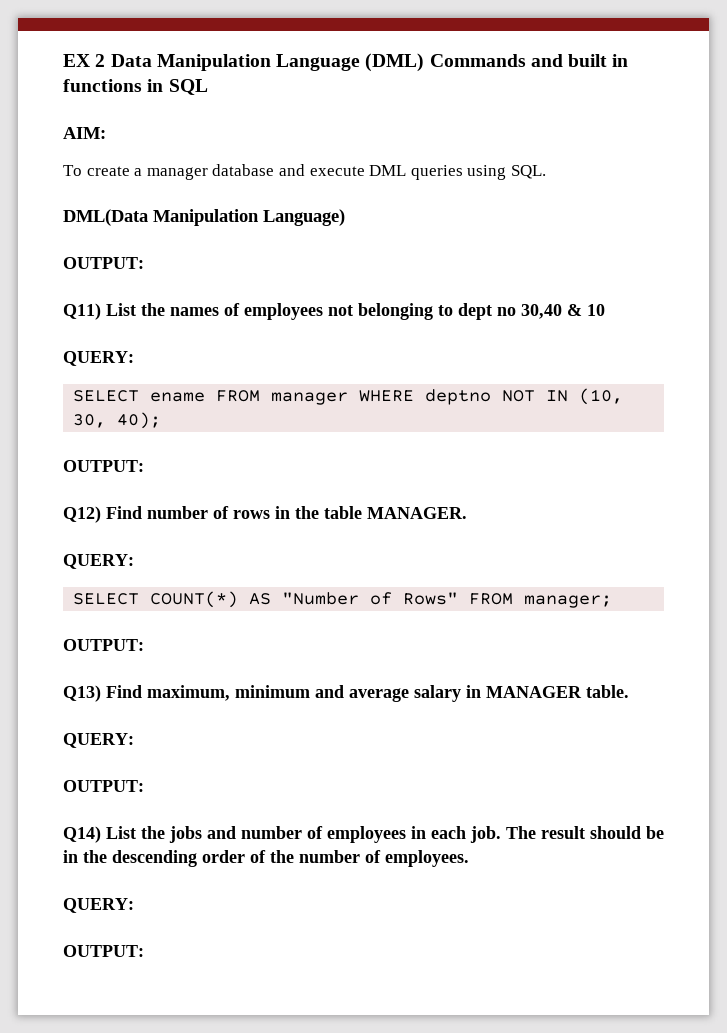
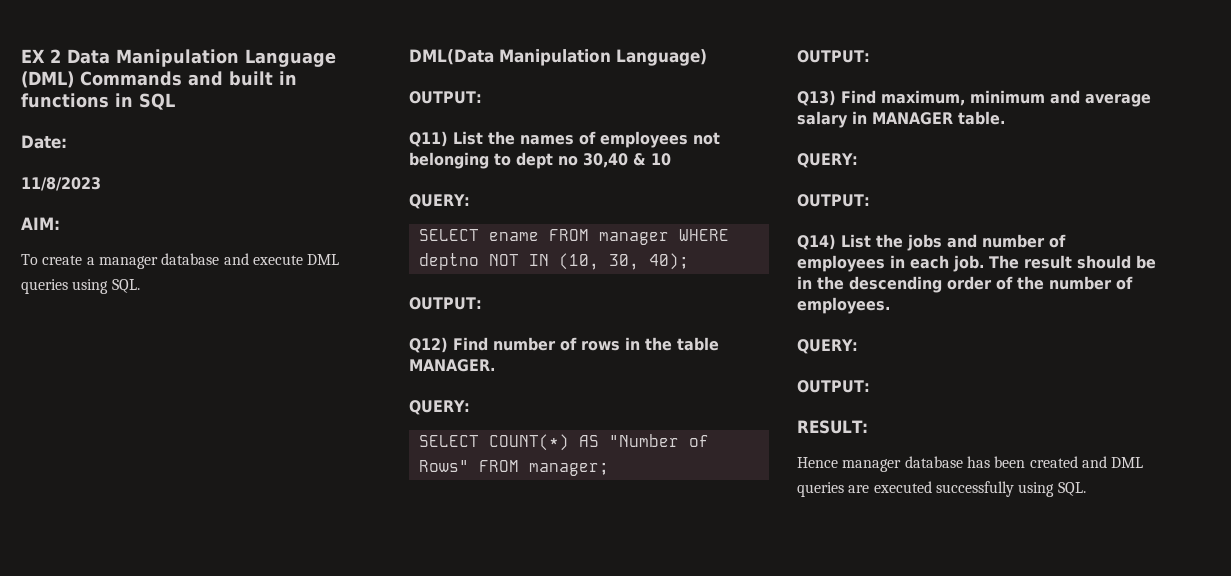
+ Date:
+ 11/8/2023
+ RESULT:
+ Hence manager database has been created and DML queries are executed successfully using SQL.

